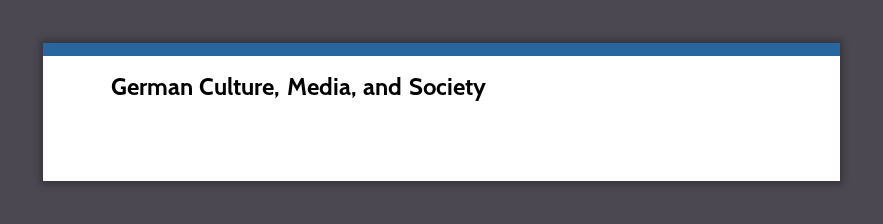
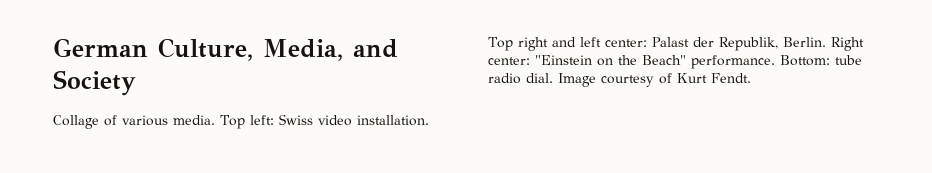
+ Collage of various media. Top left: Swiss video installation. Top right and left center: Palast der Republik, Berlin. Right center: "Einstein on the Beach" performance. Bottom: tube radio dial. Image courtesy of Kurt Fendt.

